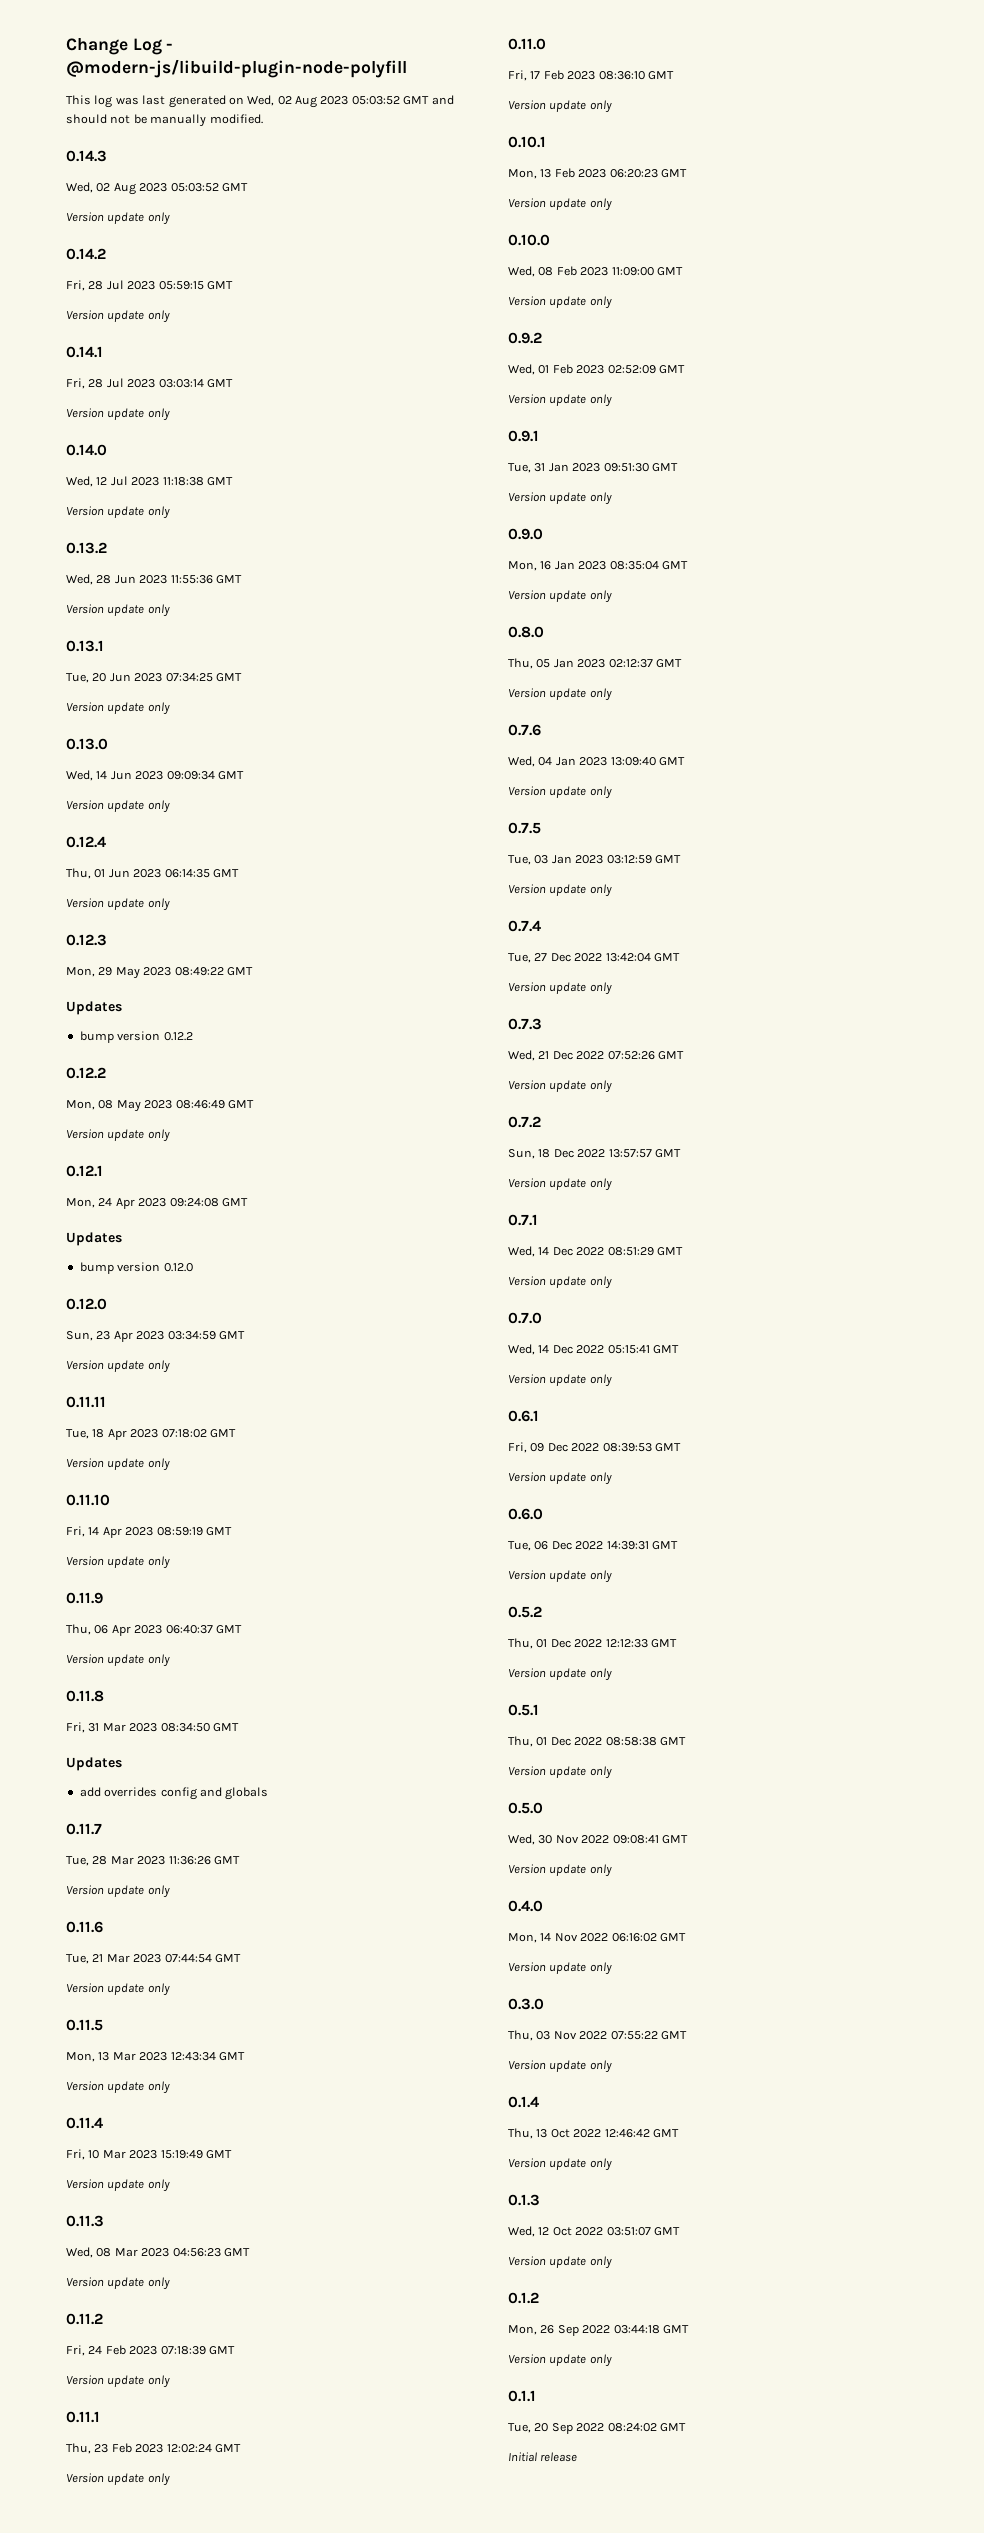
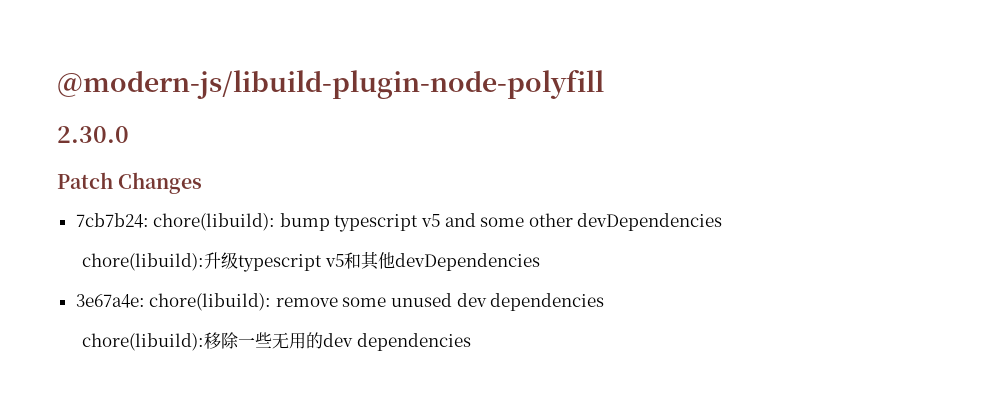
- Change Log - @modern-js/libuild-plugin-node-polyfill
- This log was last generated on Wed, 02 Aug 2023 05:03:52 GMT and should not be manually modified.
- 0.14.3
- Wed, 02 Aug 2023 05:03:52 GMT
- Version update only
- 0.14.2
- Fri, 28 Jul 2023 05:59:15 GMT
- Version update only
- 0.14.1
- Fri, 28 Jul 2023 03:03:14 GMT
- Version update only
- 0.14.0
- Wed, 12 Jul 2023 11:18:38 GMT
- Version update only
- 0.13.2
- Wed, 28 Jun 2023 11:55:36 GMT
- Version update only
- 0.13.1
- Tue, 20 Jun 2023 07:34:25 GMT
- Version update only
- 0.13.0
- Wed, 14 Jun 2023 09:09:34 GMT
- Version update only
- 0.12.4
- Thu, 01 Jun 2023 06:14:35 GMT
- Version update only
- 0.12.3
- Mon, 29 May 2023 08:49:22 GMT
- Updates
- bump version 0.12.2
- 0.12.2
- Mon, 08 May 2023 08:46:49 GMT
- Version update only
- 0.12.1
- Mon, 24 Apr 2023 09:24:08 GMT
- Updates
- bump version 0.12.0
- 0.12.0
- Sun, 23 Apr 2023 03:34:59 GMT
- Version update only
- 0.11.11
- Tue, 18 Apr 2023 07:18:02 GMT
- Version update only
- 0.11.10
- Fri, 14 Apr 2023 08:59:19 GMT
- Version update only
- 0.11.9
- Thu, 06 Apr 2023 06:40:37 GMT
- Version update only
- 0.11.8
- Fri, 31 Mar 2023 08:34:50 GMT
- Updates
- add overrides config and globals
- 0.11.7
- Tue, 28 Mar 2023 11:36:26 GMT
- Version update only
- 0.11.6
- Tue, 21 Mar 2023 07:44:54 GMT
- Version update only
- 0.11.5
- Mon, 13 Mar 2023 12:43:34 GMT
- Version update only
- 0.11.4
- Fri, 10 Mar 2023 15:19:49 GMT
- Version update only
- 0.11.3
- Wed, 08 Mar 2023 04:56:23 GMT
- Version update only
- 0.11.2
- Fri, 24 Feb 2023 07:18:39 GMT
- Version update only
- 0.11.1
- Thu, 23 Feb 2023 12:02:24 GMT
- Version update only
- 0.11.0
- Fri, 17 Feb 2023 08:36:10 GMT
- Version update only
- 0.10.1
- Mon, 13 Feb 2023 06:20:23 GMT
- Version update only
- 0.10.0
- Wed, 08 Feb 2023 11:09:00 GMT
- Version update only
- 0.9.2
- Wed, 01 Feb 2023 02:52:09 GMT
- Version update only
- 0.9.1
- Tue, 31 Jan 2023 09:51:30 GMT
- Version update only
- 0.9.0
- Mon, 16 Jan 2023 08:35:04 GMT
- Version update only
- 0.8.0
- Thu, 05 Jan 2023 02:12:37 GMT
- Version update only
- 0.7.6
- Wed, 04 Jan 2023 13:09:40 GMT
- Version update only
- 0.7.5
- Tue, 03 Jan 2023 03:12:59 GMT
- Version update only
- 0.7.4
- Tue, 27 Dec 2022 13:42:04 GMT
- Version update only
- 0.7.3
- Wed, 21 Dec 2022 07:52:26 GMT
- Version update only
- 0.7.2
- Sun, 18 Dec 2022 13:57:57 GMT
- Version update only
- 0.7.1
- Wed, 14 Dec 2022 08:51:29 GMT
- Version update only
- 0.7.0
- Wed, 14 Dec 2022 05:15:41 GMT
- Version update only
- 0.6.1
- Fri, 09 Dec 2022 08:39:53 GMT
- Version update only
- 0.6.0
- Tue, 06 Dec 2022 14:39:31 GMT
- Version update only
- 0.5.2
- Thu, 01 Dec 2022 12:12:33 GMT
- Version update only
- 0.5.1
- Thu, 01 Dec 2022 08:58:38 GMT
- Version update only
- 0.5.0
- Wed, 30 Nov 2022 09:08:41 GMT
- Version update only
- 0.4.0
- Mon, 14 Nov 2022 06:16:02 GMT
- Version update only
- 0.3.0
- Thu, 03 Nov 2022 07:55:22 GMT
- Version update only
- 0.1.4
- Thu, 13 Oct 2022 12:46:42 GMT
- Version update only
- 0.1.3
- Wed, 12 Oct 2022 03:51:07 GMT
- Version update only
- 0.1.2
- Mon, 26 Sep 2022 03:44:18 GMT
- Version update only
- 0.1.1
- Tue, 20 Sep 2022 08:24:02 GMT
- Initial release
+ @modern-js/libuild-plugin-node-polyfill
+ 2.30.0
+ Patch Changes
+ 7cb7b24: chore(libuild): bump typescript v5 and some other devDependencies
+ chore(libuild):升级typescript v5和其他devDependencies
+ 3e67a4e: chore(libuild): remove some unused dev dependencies
+ chore(libuild):移除一些无用的dev dependencies

